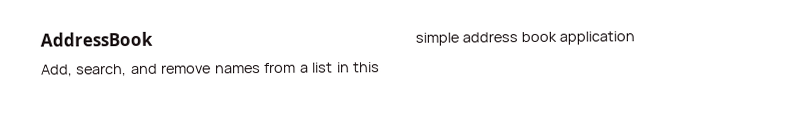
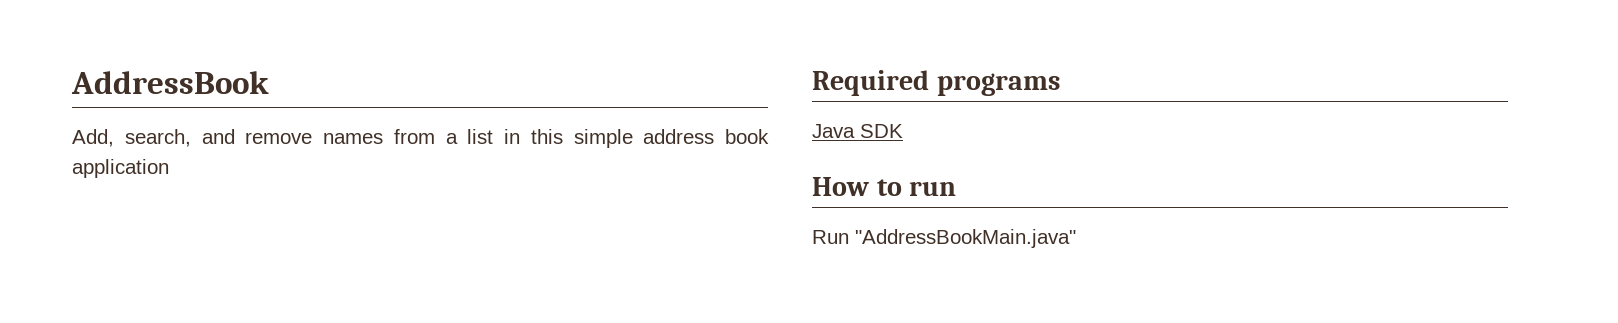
+ Required programs
+ Java SDK
+ How to run
+ Run "AddressBookMain.java"

